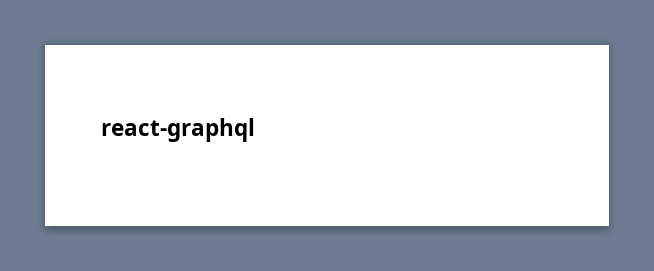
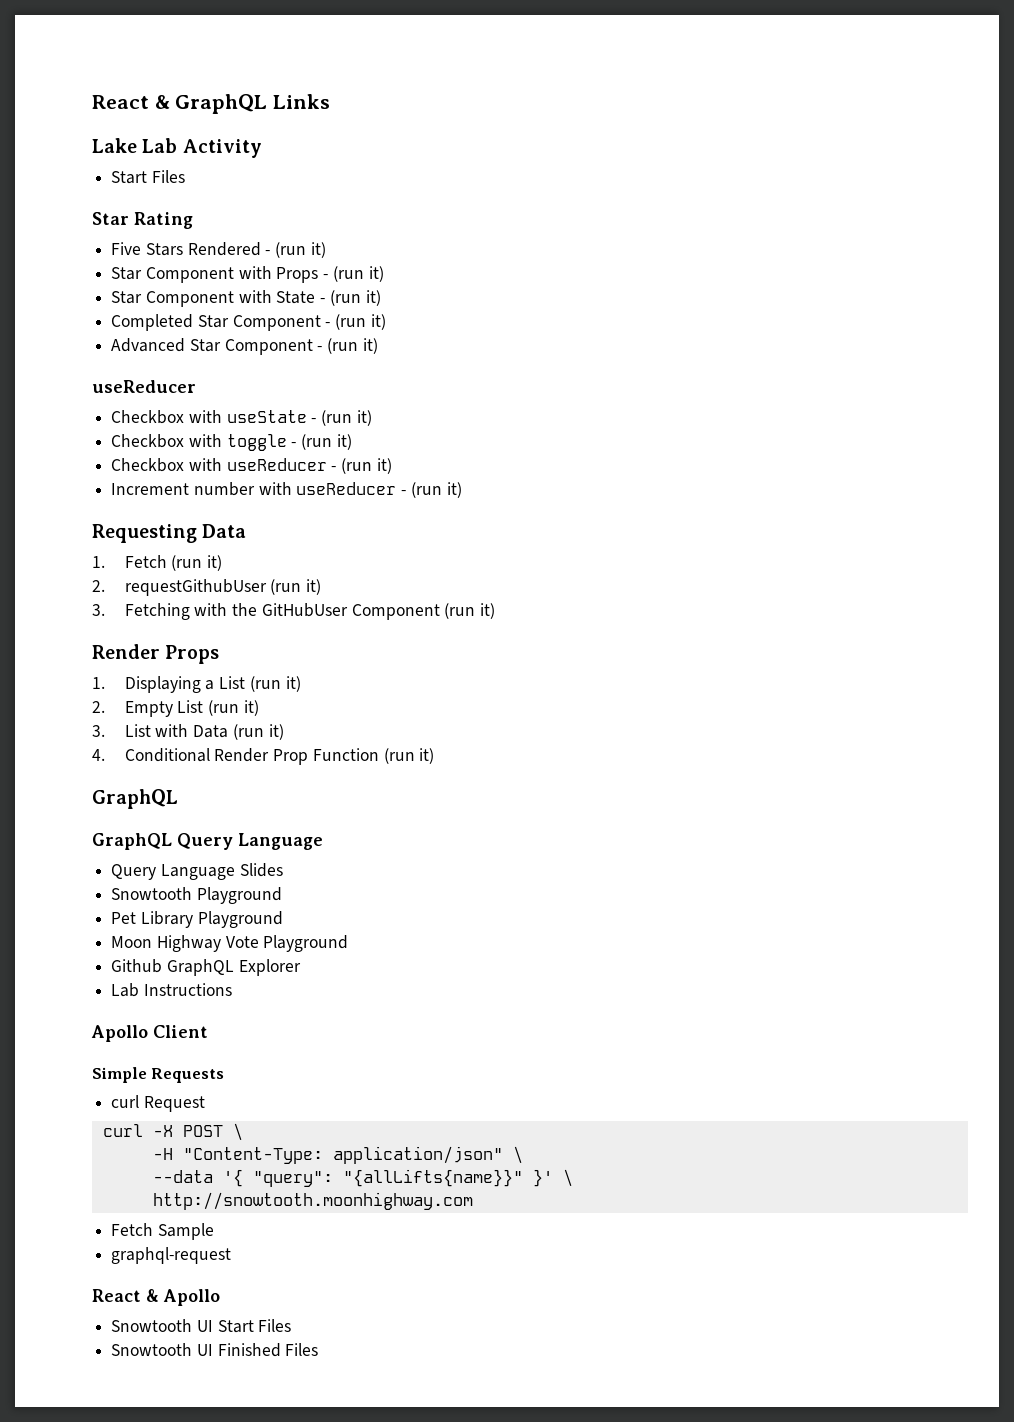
- react-graphql
+ React & GraphQL Links
+ Lake Lab Activity
+ Start Files
+ Star Rating
+ Five Stars Rendered - (run it)
+ Star Component with Props - (run it)
+ Star Component with State - (run it)
+ Completed Star Component - (run it)
+ Advanced Star Component - (run it)
+ useReducer
+ Checkbox with useState - (run it)
+ Checkbox with toggle - (run it)
+ Checkbox with useReducer - (run it)
+ Increment number with useReducer - (run it)
+ Requesting Data
+ 1. Fetch (run it)
+ 2. requestGithubUser (run it)
+ 3. Fetching with the GitHubUser Component (run it)
+ Render Props
+ 1. Displaying a List (run it)
+ 2. Empty List (run it)
+ 3. List with Data (run it)
+ 4. Conditional Render Prop Function (run it)
+ GraphQL
+ GraphQL Query Language
+ Query Language Slides
+ Snowtooth Playground
+ Pet Library Playground
+ Moon Highway Vote Playground
+ Github GraphQL Explorer
+ Lab Instructions
+ Apollo Client
+ Simple Requests
+ curl Request
+ curl -X POST \
+ -H "Content-Type: application/json" \
+ --data '{ "query": "{allLifts{name}}" }' \
+ http://snowtooth.moonhighway.com
+ Fetch Sample
+ graphql-request
+ React & Apollo
+ Snowtooth UI Start Files
+ Snowtooth UI Finished Files

